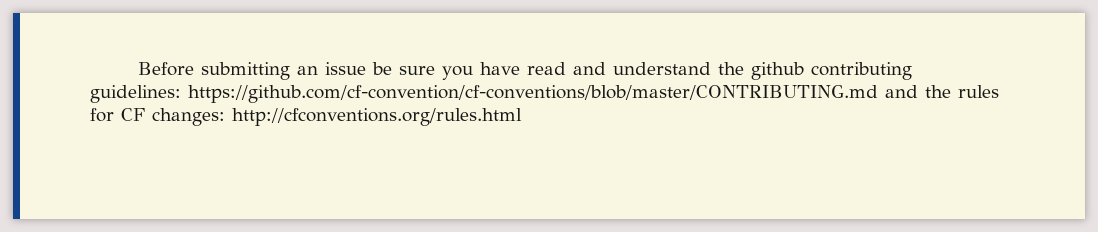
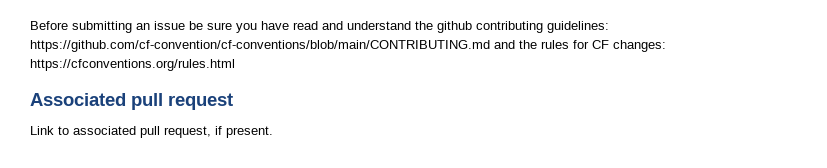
- Before submitting an issue be sure you have read and understand the github contributing guidelines: https://github.com/cf-convention/cf-conventions/blob/master/CONTRIBUTING.md and the rules for CF changes: http://cfconventions.org/rules.html
+ Before submitting an issue be sure you have read and understand the github contributing guidelines: https://github.com/cf-convention/cf-conventions/blob/main/CONTRIBUTING.md and the rules for CF changes: https://cfconventions.org/rules.html
+ Associated pull request
+ Link to associated pull request, if present.

